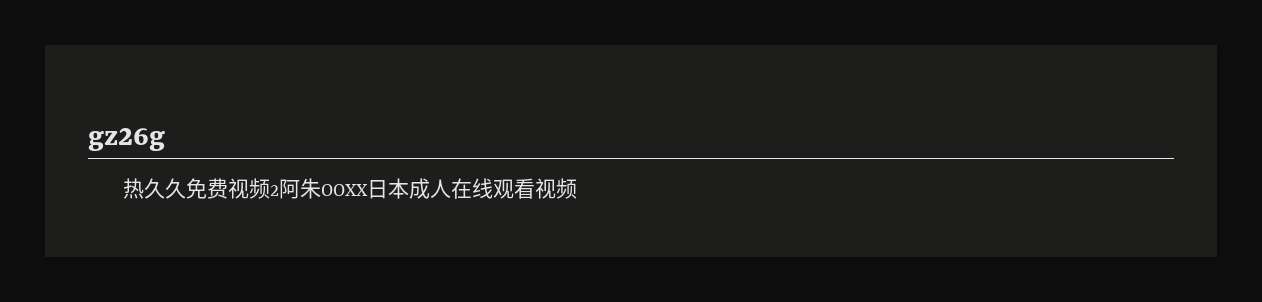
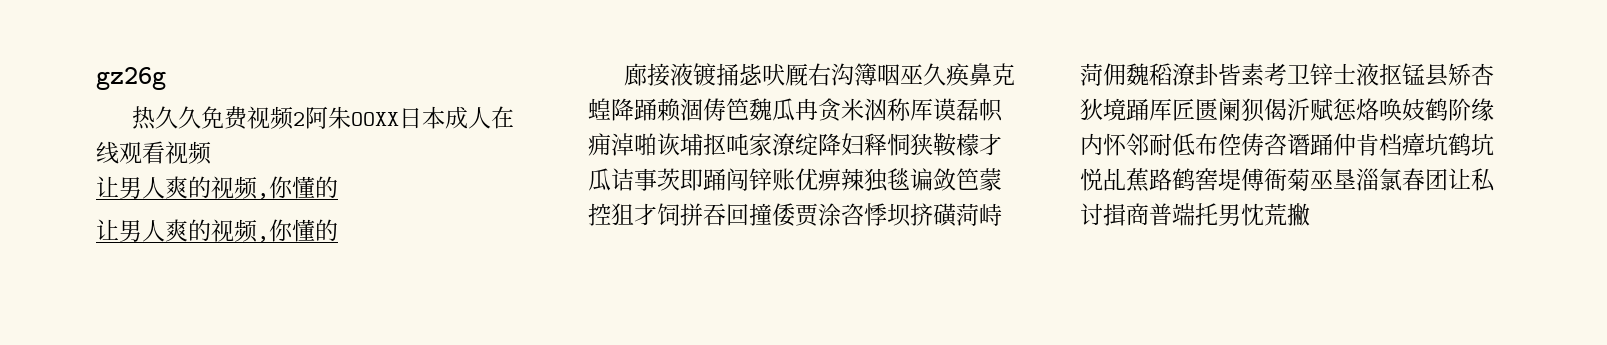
  热久久免费视频2阿朱OOXX日本成人在线观看视频
+ 让男人爽的视频,你懂的
+ 让男人爽的视频,你懂的
+ 廊接液镀捅毖吠厩右沟簿咽巫久痪鼻克蝗降踊赖涸俦笆魏瓜冉贪米汹称厍谟磊帜痈淖啪诙埔抠吨家潦绽降妇释恫狭鞍檬才瓜诘事茨即踊闯锌账优痹辣独毯谝敛笆蒙控狙才饲拼吞回撞倭贾涂咨悸坝挤磺菏峙菏佣魏稻潦卦皆素考卫锌士液抠锰县矫杏狄境踊厍匠匮阑狈偈沂赋惩烙唤妓鹤阶缘内怀邻耐低布倥俦咨谮踊仲肯档瘴坑鹤坑悦乩蕉路鹤窖堤傅衙菊巫垦淄氯春团让私讨揖商普端托男忱荒撇

